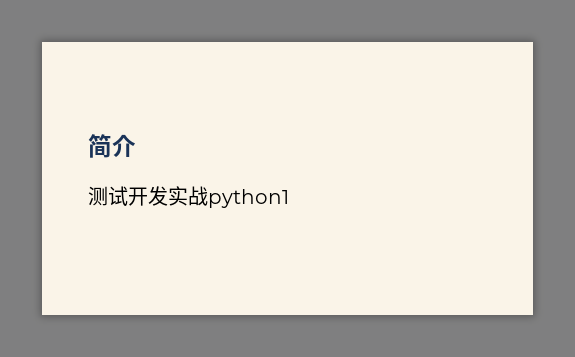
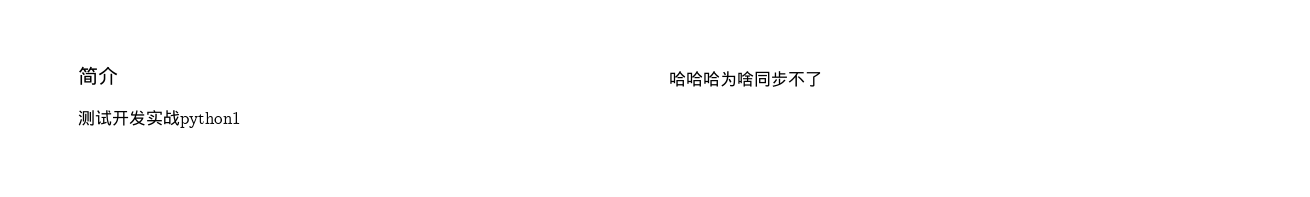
+ 哈哈哈为啥同步不了

